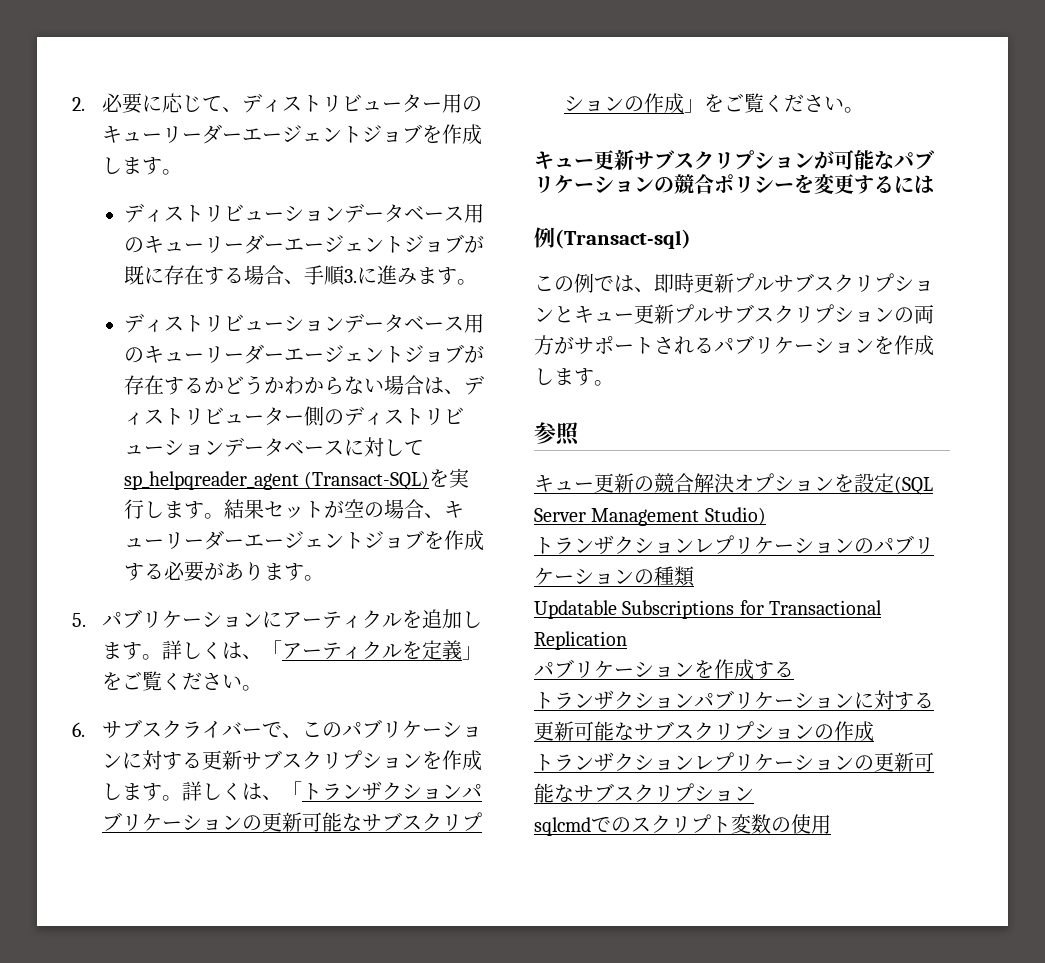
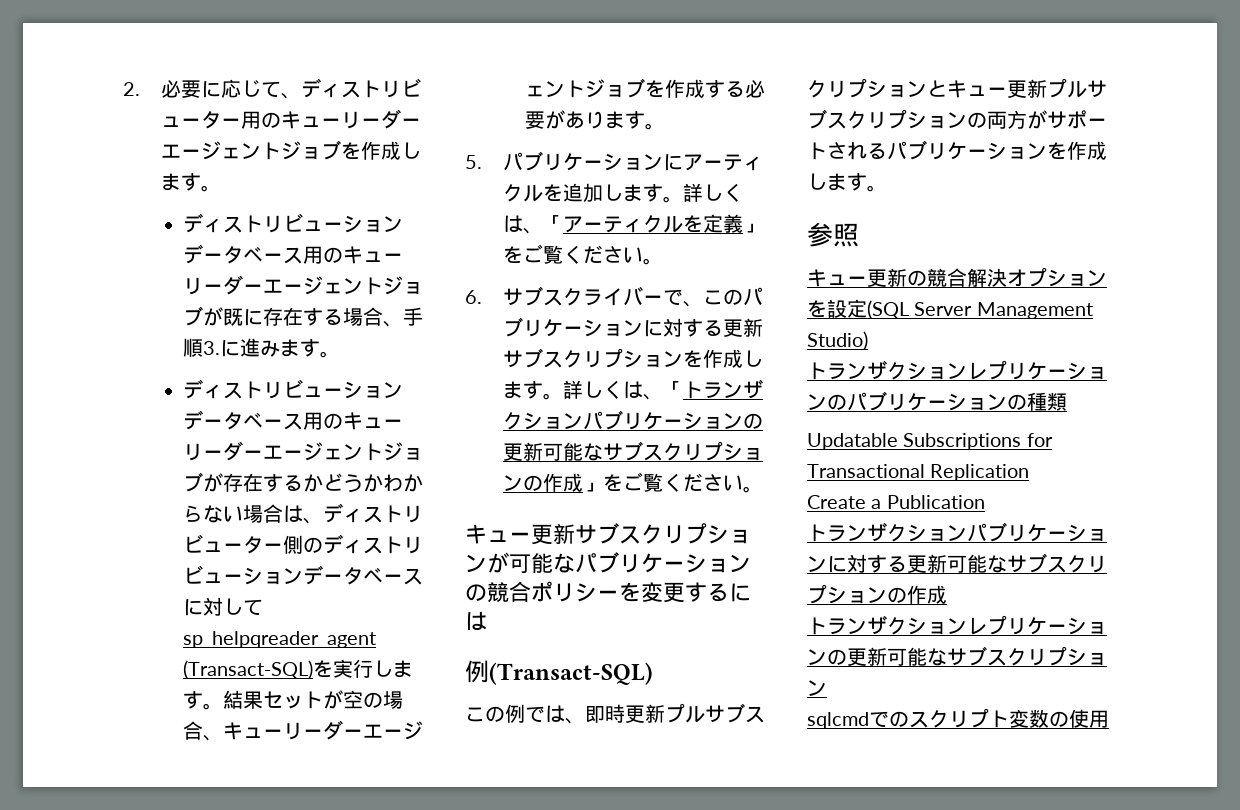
- 例(Transact-sql)
+ 例(Transact-SQL)
- パブリケーションを作成する
+ Create a Publication

